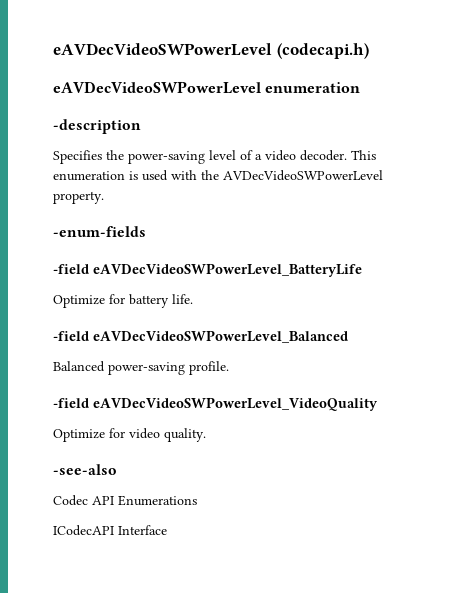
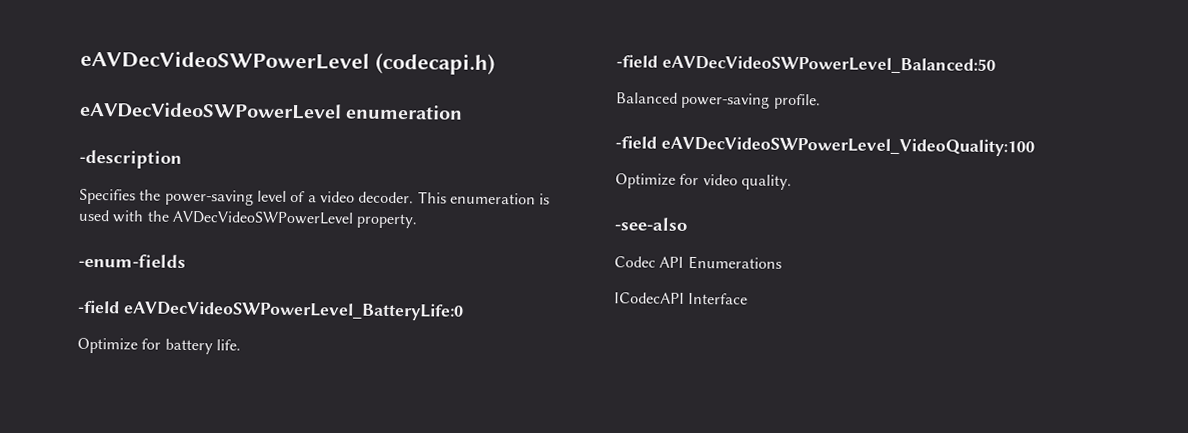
- -field eAVDecVideoSWPowerLevel_BatteryLife
+ -field eAVDecVideoSWPowerLevel_BatteryLife:0
- -field eAVDecVideoSWPowerLevel_Balanced
+ -field eAVDecVideoSWPowerLevel_Balanced:50
- -field eAVDecVideoSWPowerLevel_VideoQuality
+ -field eAVDecVideoSWPowerLevel_VideoQuality:100

